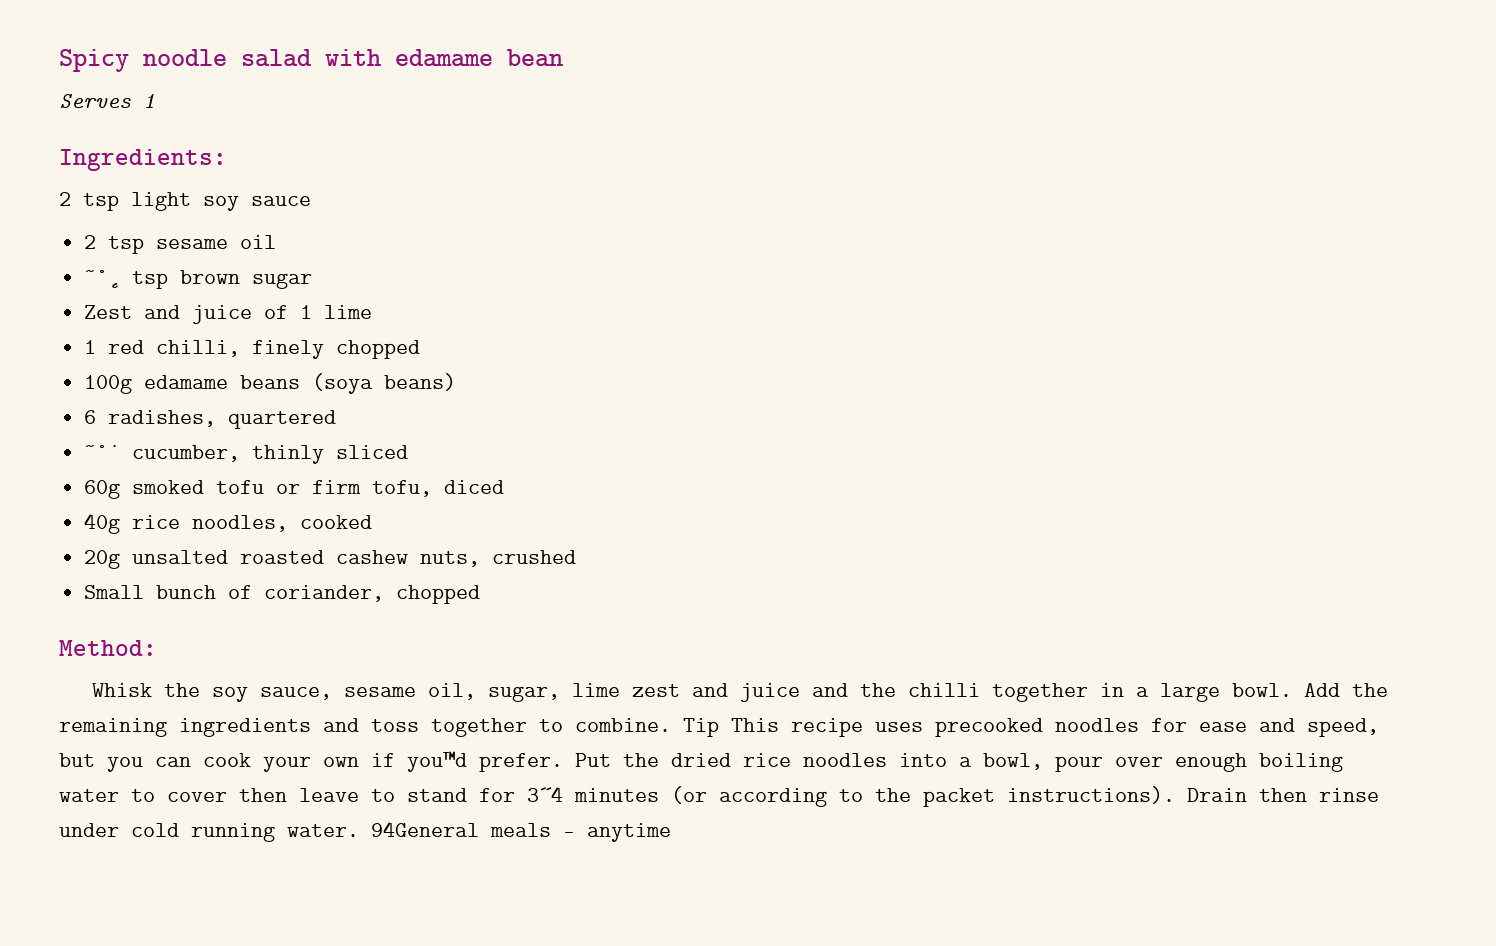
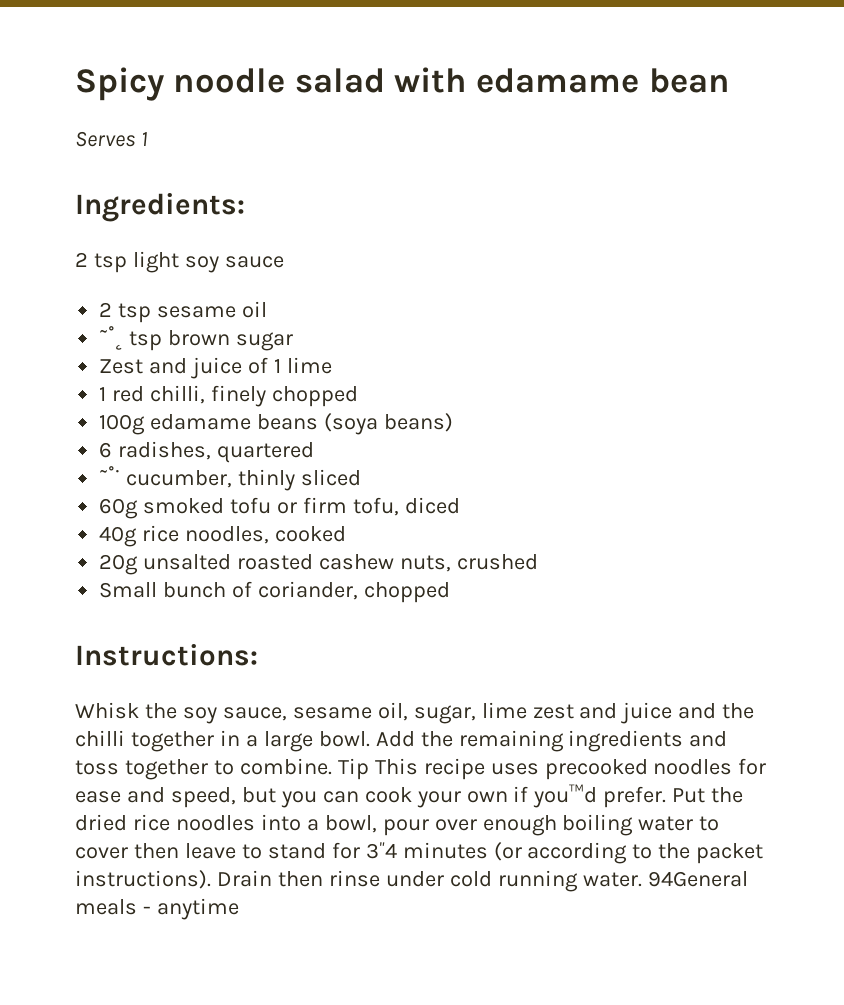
- Method:
+ Instructions:

